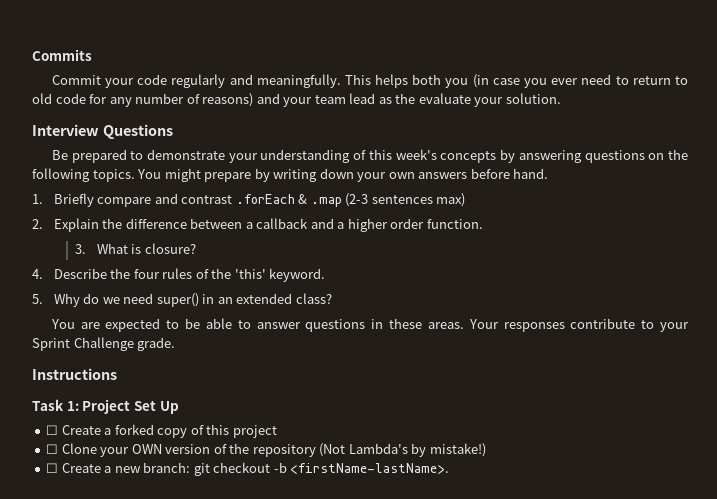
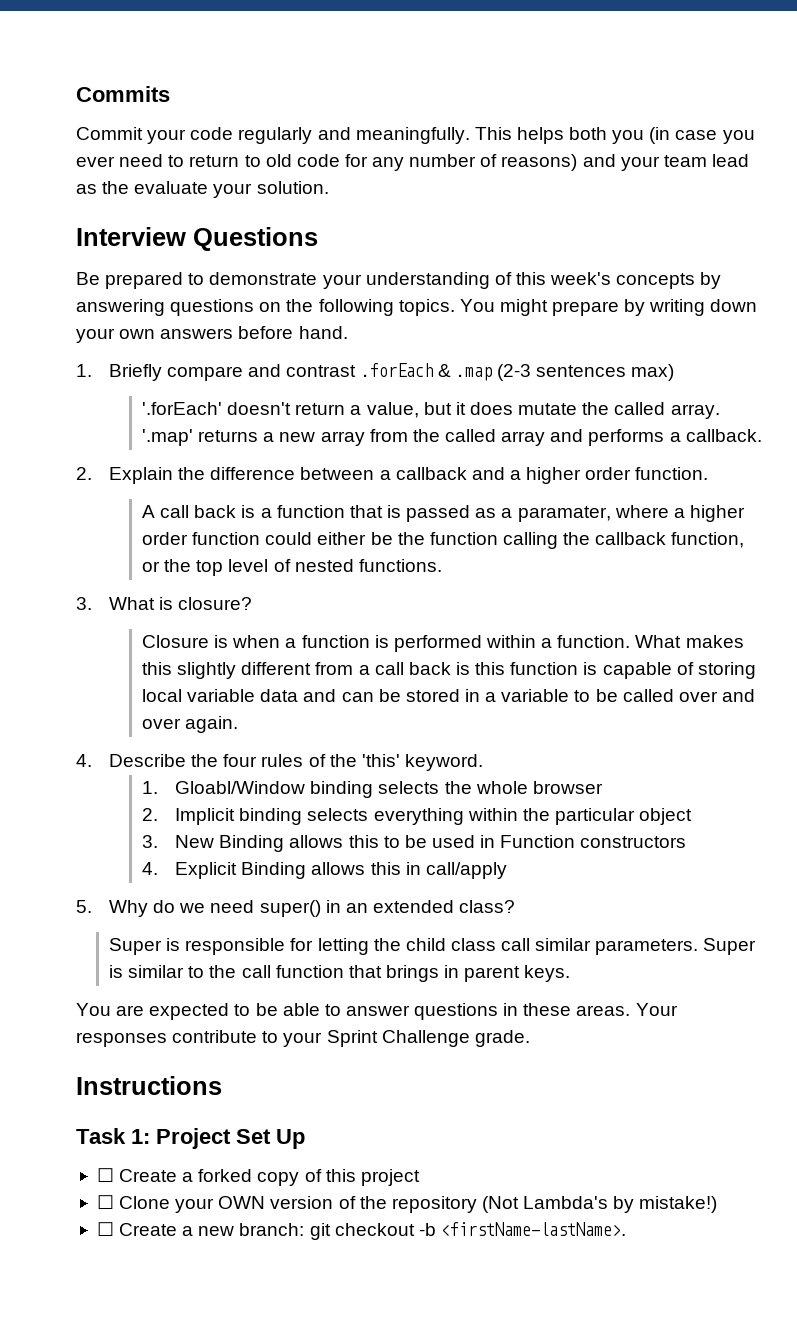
+ '.forEach' doesn't return a value, but it does mutate the called array. '.map' returns a new array from the called array and performs a callback.
+ A call back is a function that is passed as a paramater, where a higher order function could either be the function calling the callback function, or the top level of nested functions.
  3. What is closure?
+ Closure is when a function is performed within a function. What makes this slightly different from a call back is this function is capable of storing local variable data and can be stored in a variable to be called over and over again.
+ 1. Gloabl/Window binding selects the whole browser
+ 2. Implicit binding selects everything within the particular object
+ 3. New Binding allows this to be used in Function constructors
+ 4. Explicit Binding allows this in call/apply
+ Super is responsible for letting the child class call similar parameters. Super is similar to the call function that brings in parent keys.

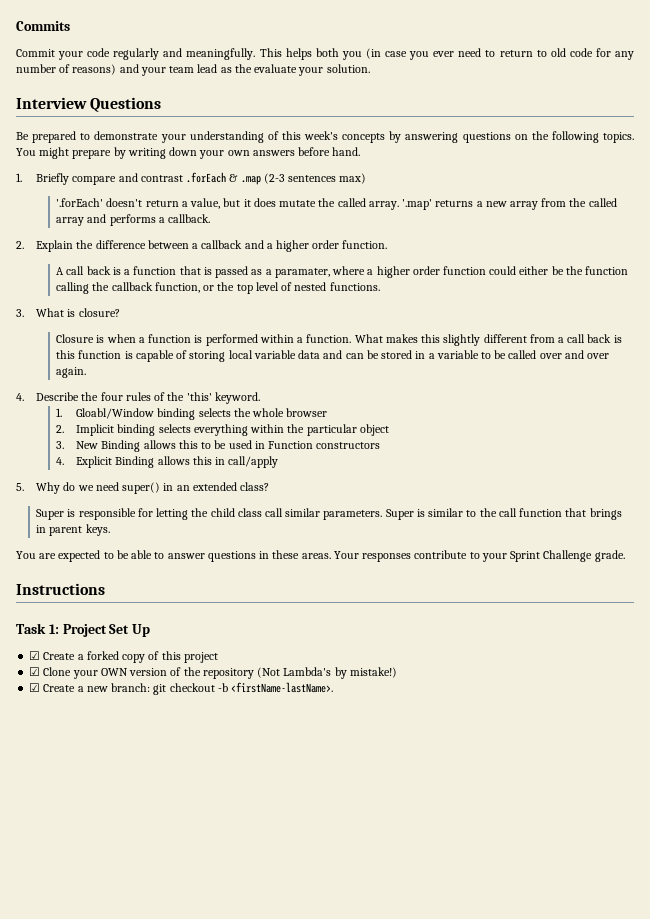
- ☐ Create a forked copy of this project
+ ☑ Create a forked copy of this project
- ☐ Clone your OWN version of the repository (Not Lambda's by mistake!)
+ ☑ Clone your OWN version of the repository (Not Lambda's by mistake!)
- ☐ Create a new branch: git checkout -b <firstName-lastName>.
+ ☑ Create a new branch: git checkout -b <firstName-lastName>.

